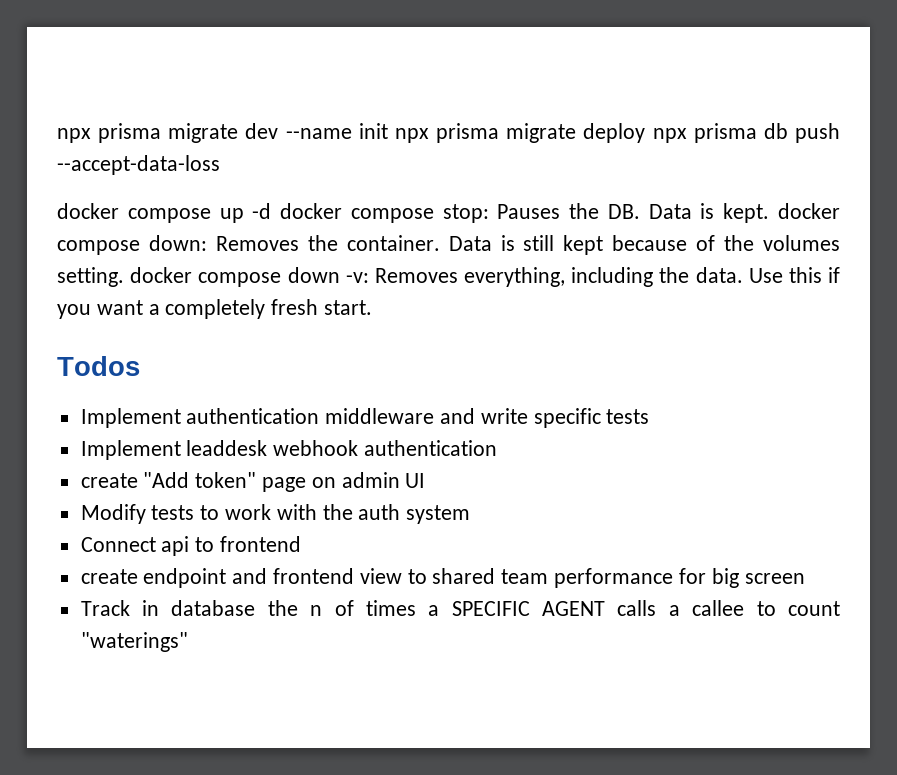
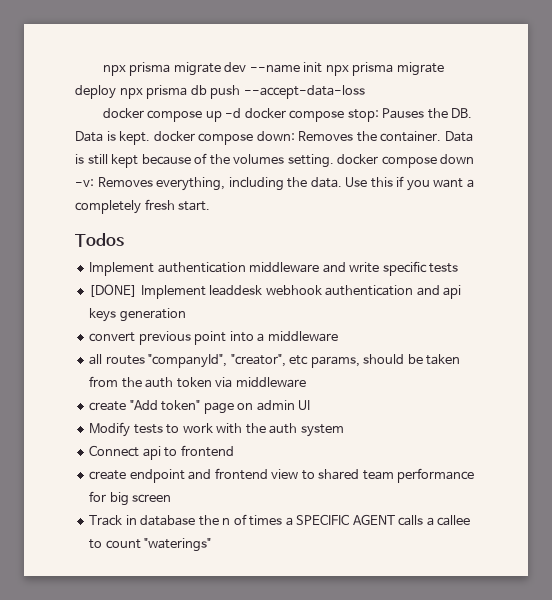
- Implement leaddesk webhook authentication
+ [DONE] Implement leaddesk webhook authentication and api keys generation
+ convert previous point into a middleware
+ all routes "companyId", "creator", etc params, should be taken from the auth token via middleware

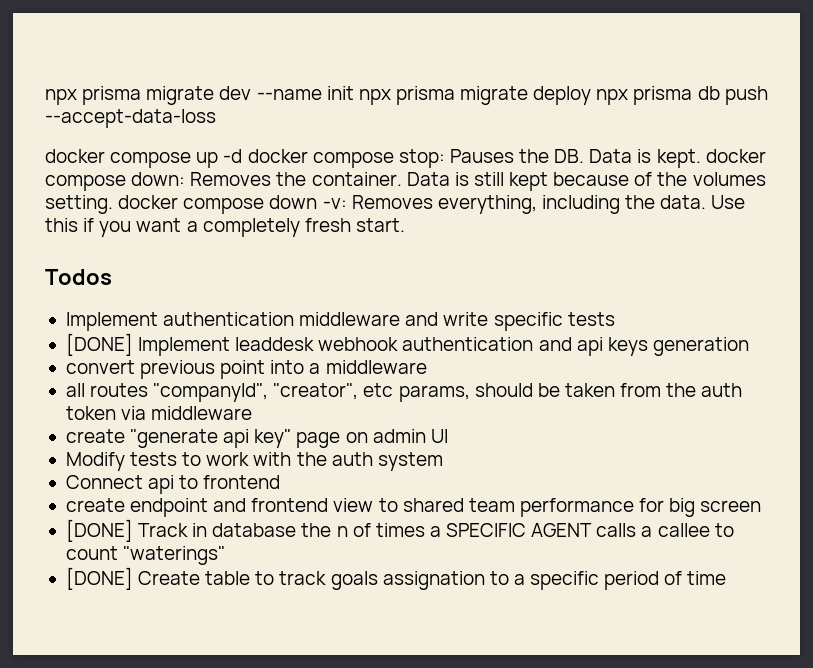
- create "Add token" page on admin UI
+ create "generate api key" page on admin UI
- Track in database the n of times a SPECIFIC AGENT calls a callee to count "waterings"
+ [DONE] Track in database the n of times a SPECIFIC AGENT calls a callee to count "waterings"
+ [DONE] Create table to track goals assignation to a specific period of time

